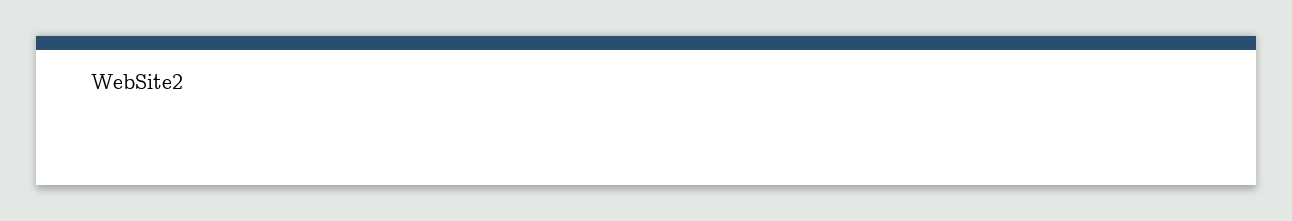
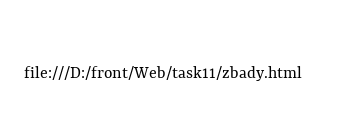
- WebSite2
+ file:///D:/front/Web/task11/zbady.html

